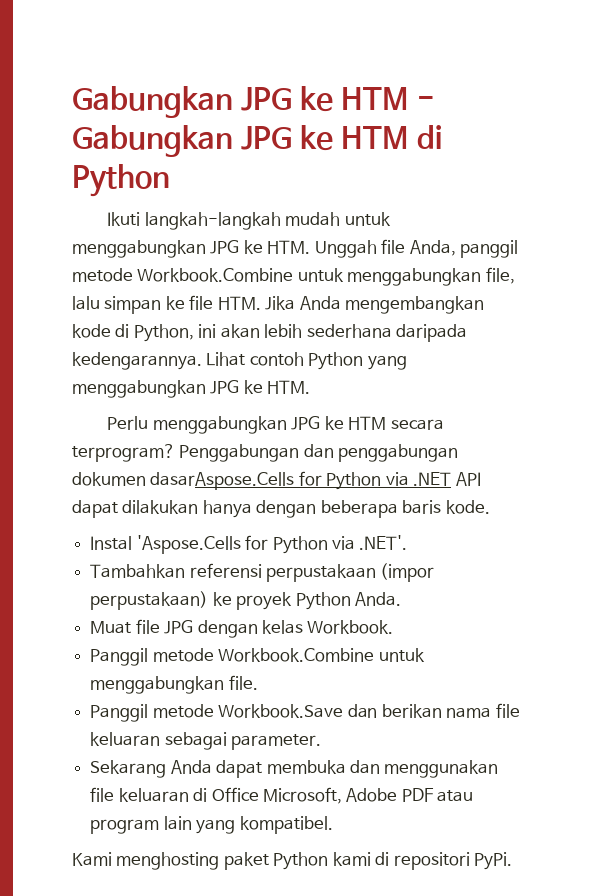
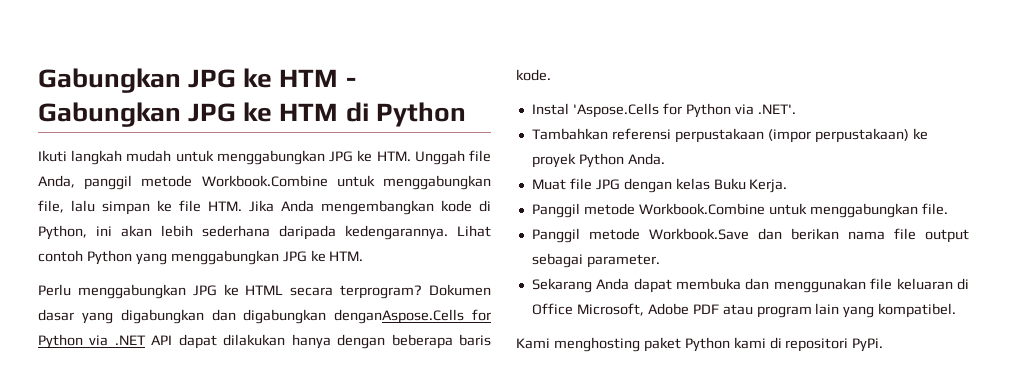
- Ikuti langkah-langkah mudah untuk menggabungkan JPG ke HTM. Unggah file Anda, panggil metode Workbook.Combine untuk menggabungkan file, lalu simpan ke file HTM. Jika Anda mengembangkan kode di Python, ini akan lebih sederhana daripada kedengarannya.
+ Ikuti langkah mudah untuk menggabungkan JPG ke HTM. Unggah file Anda, panggil metode Workbook.Combine untuk menggabungkan file, lalu simpan ke file HTM. Jika Anda mengembangkan kode di Python, ini akan lebih sederhana daripada kedengarannya.
- Perlu menggabungkan JPG ke HTM secara terprogram?
+ Perlu menggabungkan JPG ke HTML secara terprogram?
- Penggabungan dan penggabungan dokumen dasarAspose.Cells for Python via .NET API dapat dilakukan hanya dengan beberapa baris kode.
+ Dokumen dasar yang digabungkan dan digabungkan denganAspose.Cells for Python via .NET API dapat dilakukan hanya dengan beberapa baris kode.
- Muat file JPG dengan kelas Workbook.
+ Muat file JPG dengan kelas Buku Kerja.
- Panggil metode Workbook.Save dan berikan nama file keluaran sebagai parameter.
+ Panggil metode Workbook.Save dan berikan nama file output sebagai parameter.

